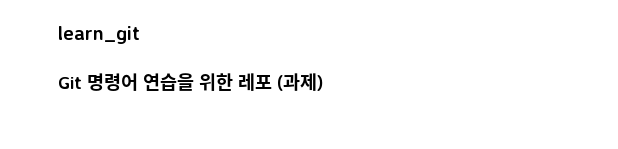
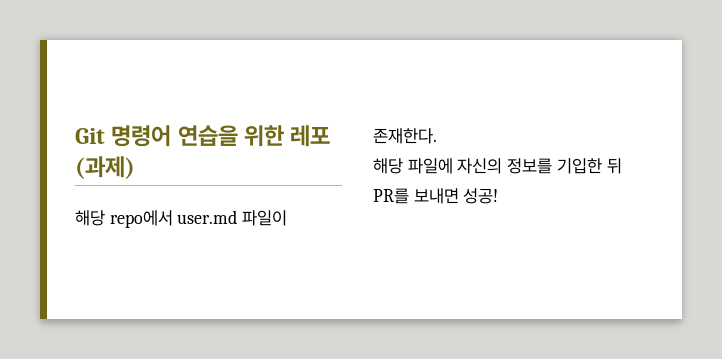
- learn_git
+ 해당 repo에서 user.md 파일이 존재한다.
+ 해당 파일에 자신의 정보를 기입한 뒤 PR를 보내면 성공!

